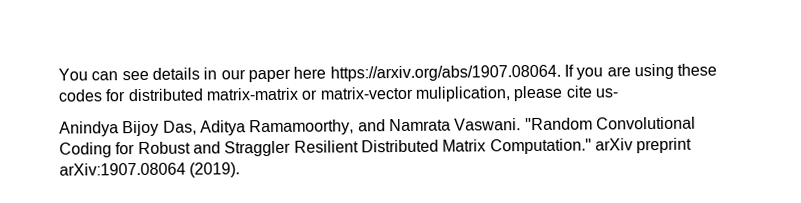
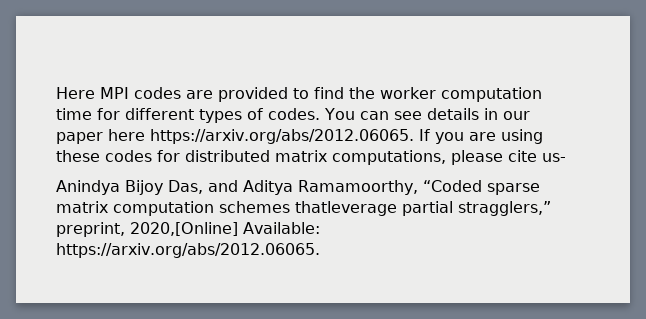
+ Here MPI codes are provided to find the worker computation time for different types of codes.
- You can see details in our paper here https://arxiv.org/abs/1907.08064. If you are using these codes for distributed matrix-matrix or matrix-vector muliplication, please cite us-
+ You can see details in our paper here https://arxiv.org/abs/2012.06065. If you are using these codes for distributed matrix computations, please cite us-
- Anindya Bijoy Das, Aditya Ramamoorthy, and Namrata Vaswani. "Random Convolutional Coding for Robust and Straggler Resilient Distributed Matrix Computation." arXiv preprint arXiv:1907.08064 (2019).
+ Anindya Bijoy Das, and Aditya Ramamoorthy, “Coded sparse matrix computation schemes thatleverage partial stragglers,” preprint, 2020,[Online] Available: https://arxiv.org/abs/2012.06065.

